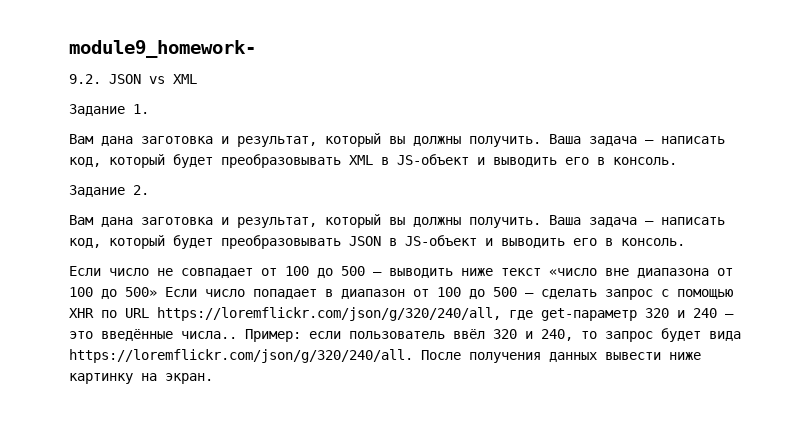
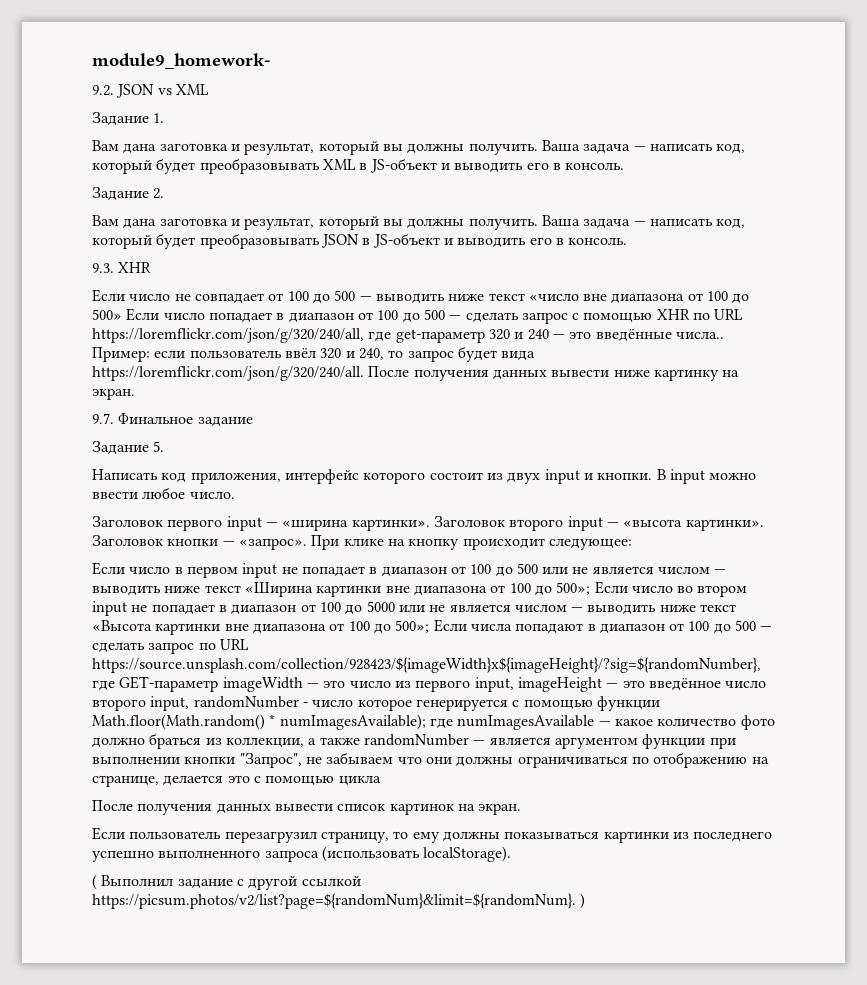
+ 9.3. XHR
+ 9.7. Финальное задание
+ Задание 5.
+ Написать код приложения, интерфейс которого состоит из двух input и кнопки. В input можно ввести любое число.
+ Заголовок первого input — «ширина картинки». Заголовок второго input — «высота картинки». Заголовок кнопки — «запрос». При клике на кнопку происходит следующее:
+ Если число в первом input не попадает в диапазон от 100 до 500 или не является числом — выводить ниже текст «Ширина картинки вне диапазона от 100 до 500»; Если число во втором input не попадает в диапазон от 100 до 5000 или не является числом — выводить ниже текст «Высота картинки вне диапазона от 100 до 500»; Если числа попадают в диапазон от 100 до 500 — сделать запрос по URL https://source.unsplash.com/collection/928423/${imageWidth}x${imageHeight}/?sig=${randomNumber}, где GET-параметр imageWidth — это число из первого input, imageHeight — это введённое число второго input, randomNumber - число которое генерируется с помощью функции Math.floor(Math.random() * numImagesAvailable); где numImagesAvailable — какое количество фото должно браться из коллекции, а также randomNumber — является аргументом функции при выполнении кнопки "Запрос", не забываем что они должны ограничиваться по отображению на странице, делается это с помощью цикла
+ После получения данных вывести список картинок на экран.
+ Если пользователь перезагрузил страницу, то ему должны показываться картинки из последнего успешно выполненного запроса (использовать localStorage).
+ ( Выполнил задание с другой ссылкой https://picsum.photos/v2/list?page=${randomNum}&limit=${randomNum}. )

